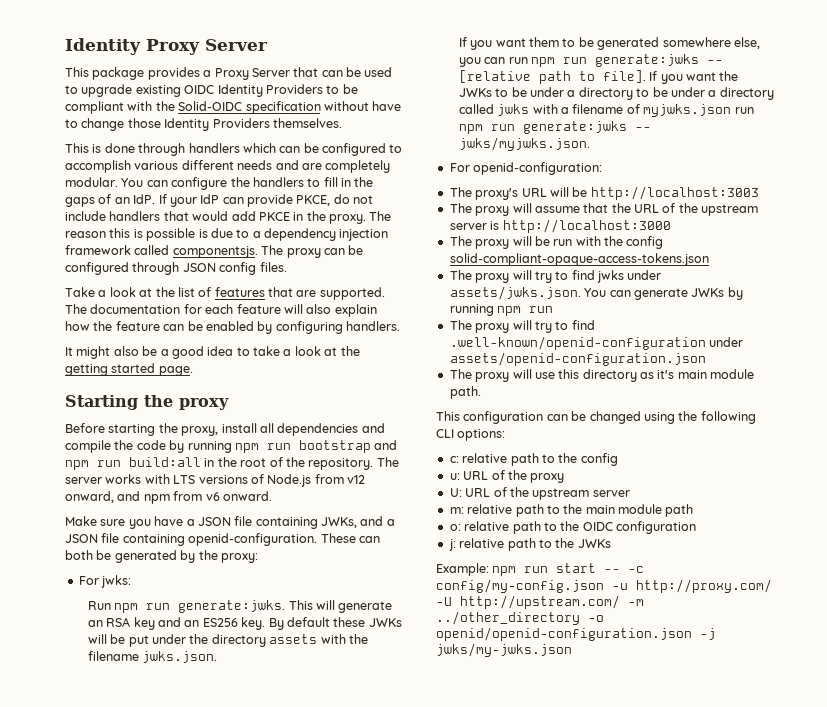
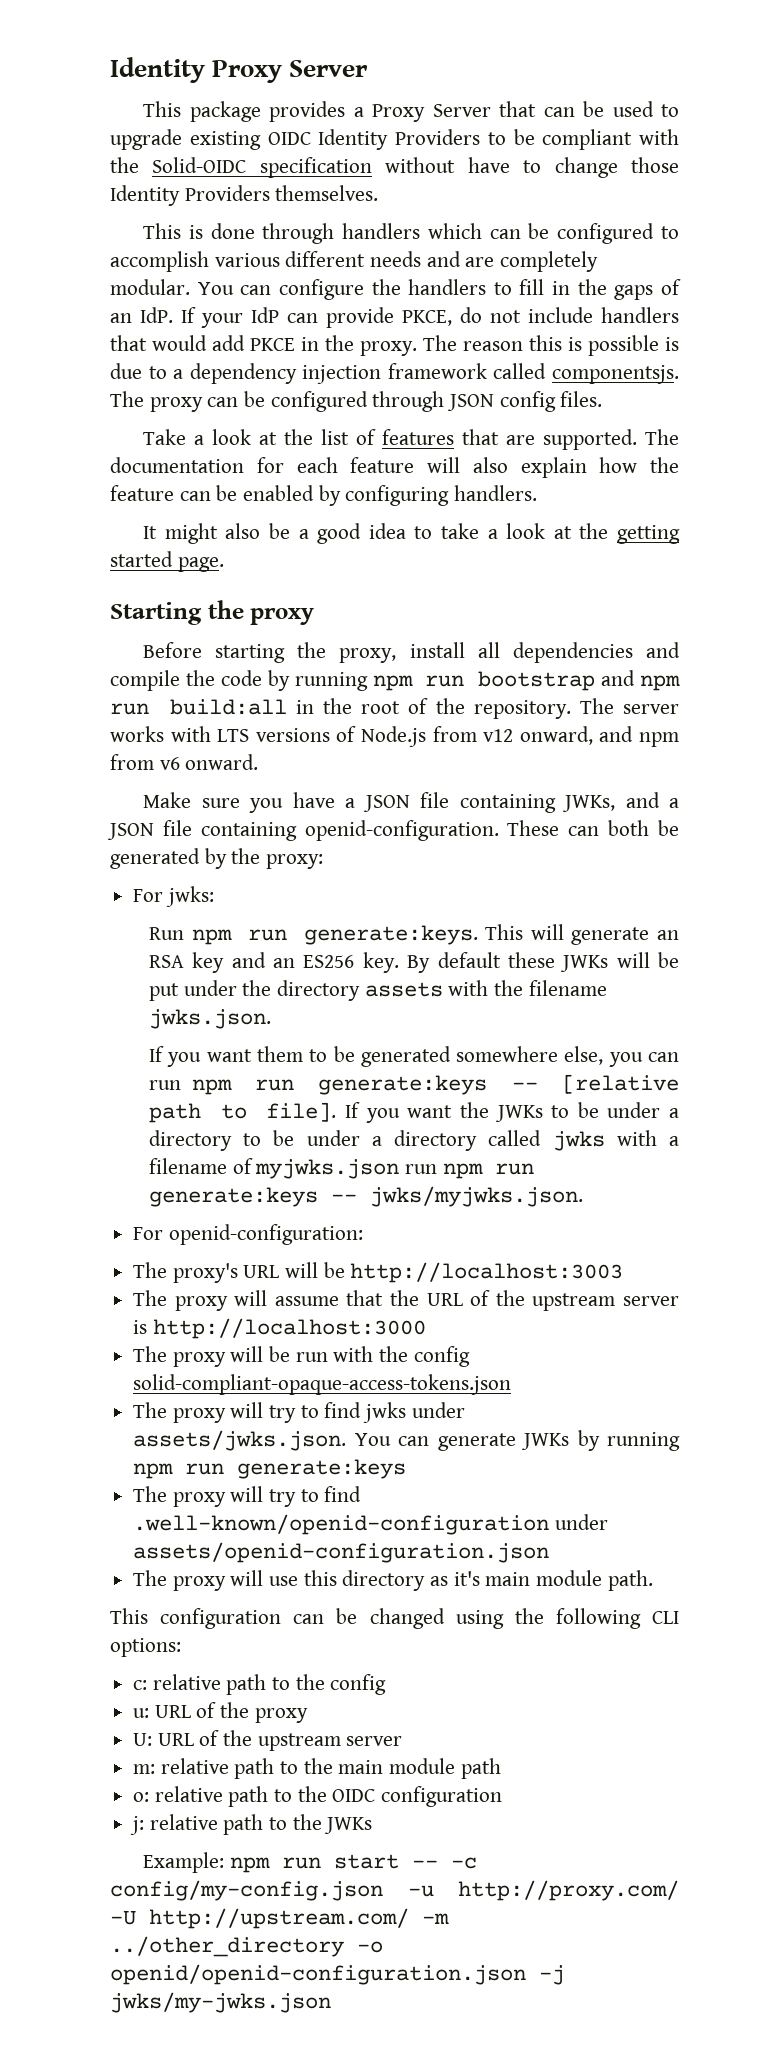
- Run npm run generate:jwks.
+ Run npm run generate:keys.
- If you want them to be generated somewhere else, you can run npm run generate:jwks -- [relative path to file].
+ If you want them to be generated somewhere else, you can run npm run generate:keys -- [relative path to file].
- If you want the JWKs to be under a directory to be under a directory called jwks with a filename of myjwks.json run npm run generate:jwks -- jwks/myjwks.json.
+ If you want the JWKs to be under a directory to be under a directory called jwks with a filename of myjwks.json run npm run generate:keys -- jwks/myjwks.json.
- The proxy will try to find jwks under assets/jwks.json. You can generate JWKs by running npm run
+ The proxy will try to find jwks under assets/jwks.json. You can generate JWKs by running npm run generate:keys

